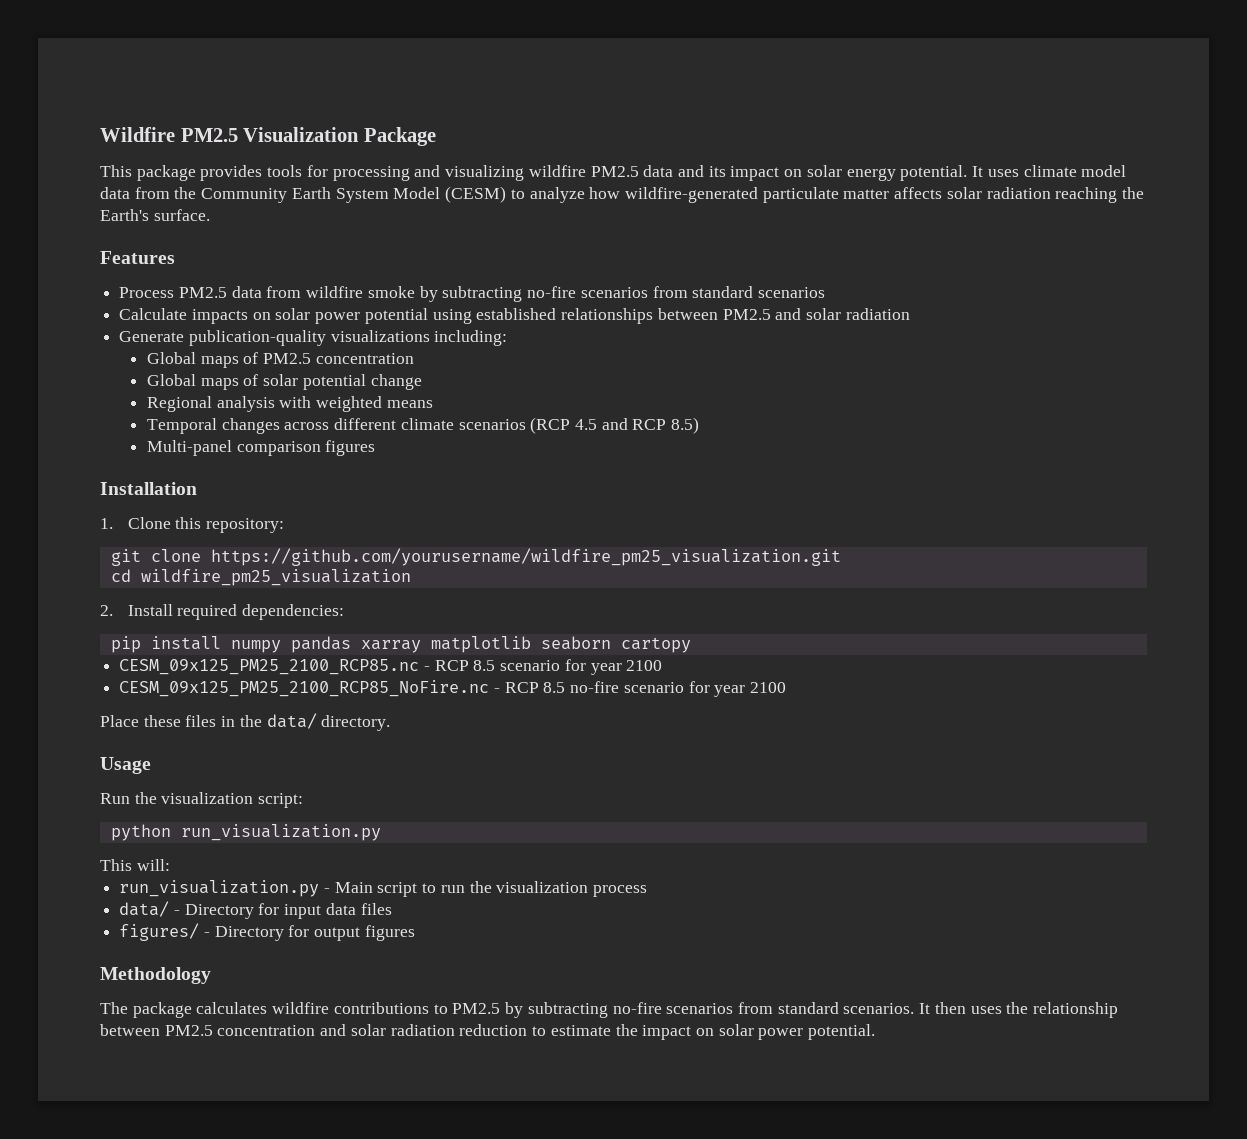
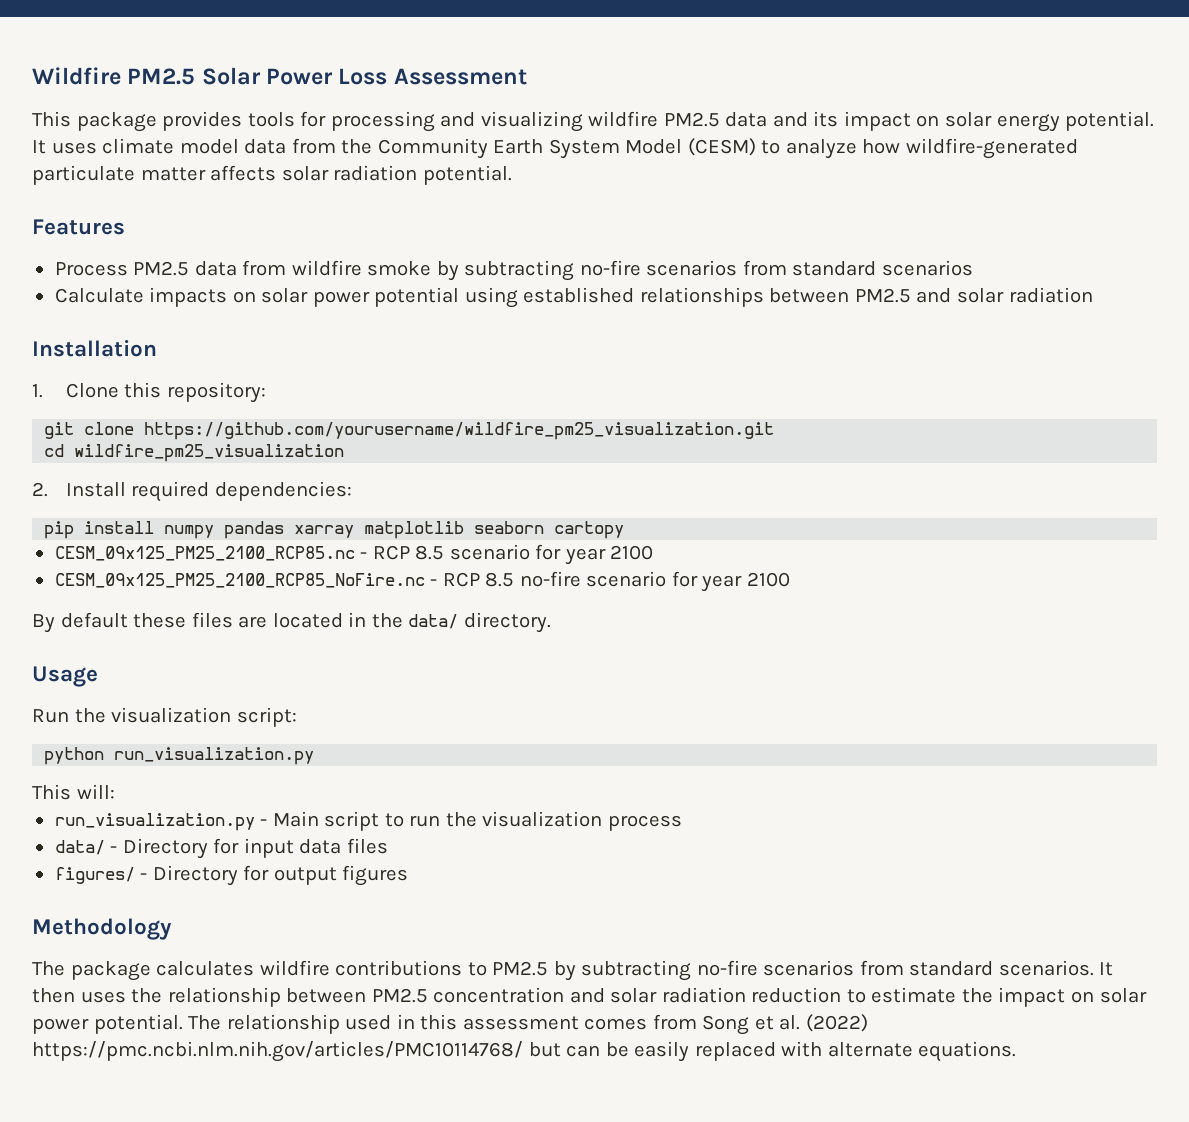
- Wildfire PM2.5 Visualization Package
+ Wildfire PM2.5 Solar Power Loss Assessment
- It uses climate model data from the Community Earth System Model (CESM) to analyze how wildfire-generated particulate matter affects solar radiation reaching the Earth's surface.
+ It uses climate model data from the Community Earth System Model (CESM) to analyze how wildfire-generated particulate matter affects solar radiation potential.
- Generate publication-quality visualizations including:
- Global maps of PM2.5 concentration
- Global maps of solar potential change
- Regional analysis with weighted means
- Temporal changes across different climate scenarios (RCP 4.5 and RCP 8.5)
- Multi-panel comparison figures
- Place these files in the data/ directory.
+ By default these files are located in the data/ directory.
+ The relationship used in this assessment comes from Song et al. (2022) https://pmc.ncbi.nlm.nih.gov/articles/PMC10114768/ but can be easily replaced with alternate equations.

